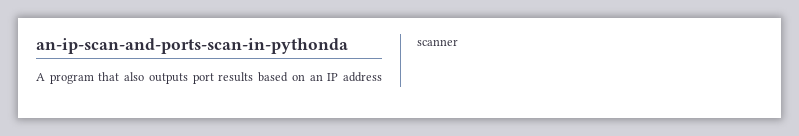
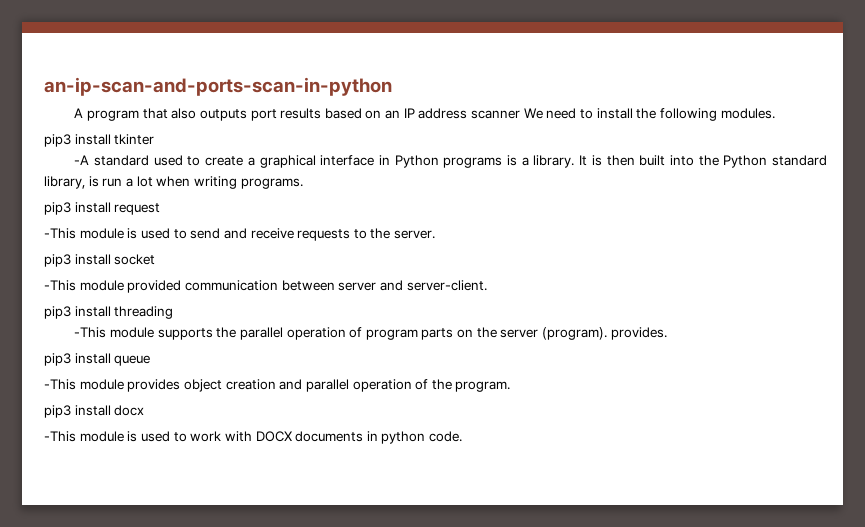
- an-ip-scan-and-ports-scan-in-pythonda
+ an-ip-scan-and-ports-scan-in-python
- A program that also outputs port results based on an IP address scanner
+ A program that also outputs port results based on an IP address scanner We need to install the following modules.
+ pip3 install tkinter
+ -A standard used to create a graphical interface in Python programs is a library. It is then built into the Python standard library, is run a lot when writing programs.
+ pip3 install request
+ -This module is used to send and receive requests to the server.
+ pip3 install socket
+ -This module provided communication between server and server-client.
+ pip3 install threading
+ -This module supports the parallel operation of program parts on the server (program). provides.
+ pip3 install queue
+ -This module provides object creation and parallel operation of the program.
+ pip3 install docx
+ -This module is used to work with DOCX documents in python code.

